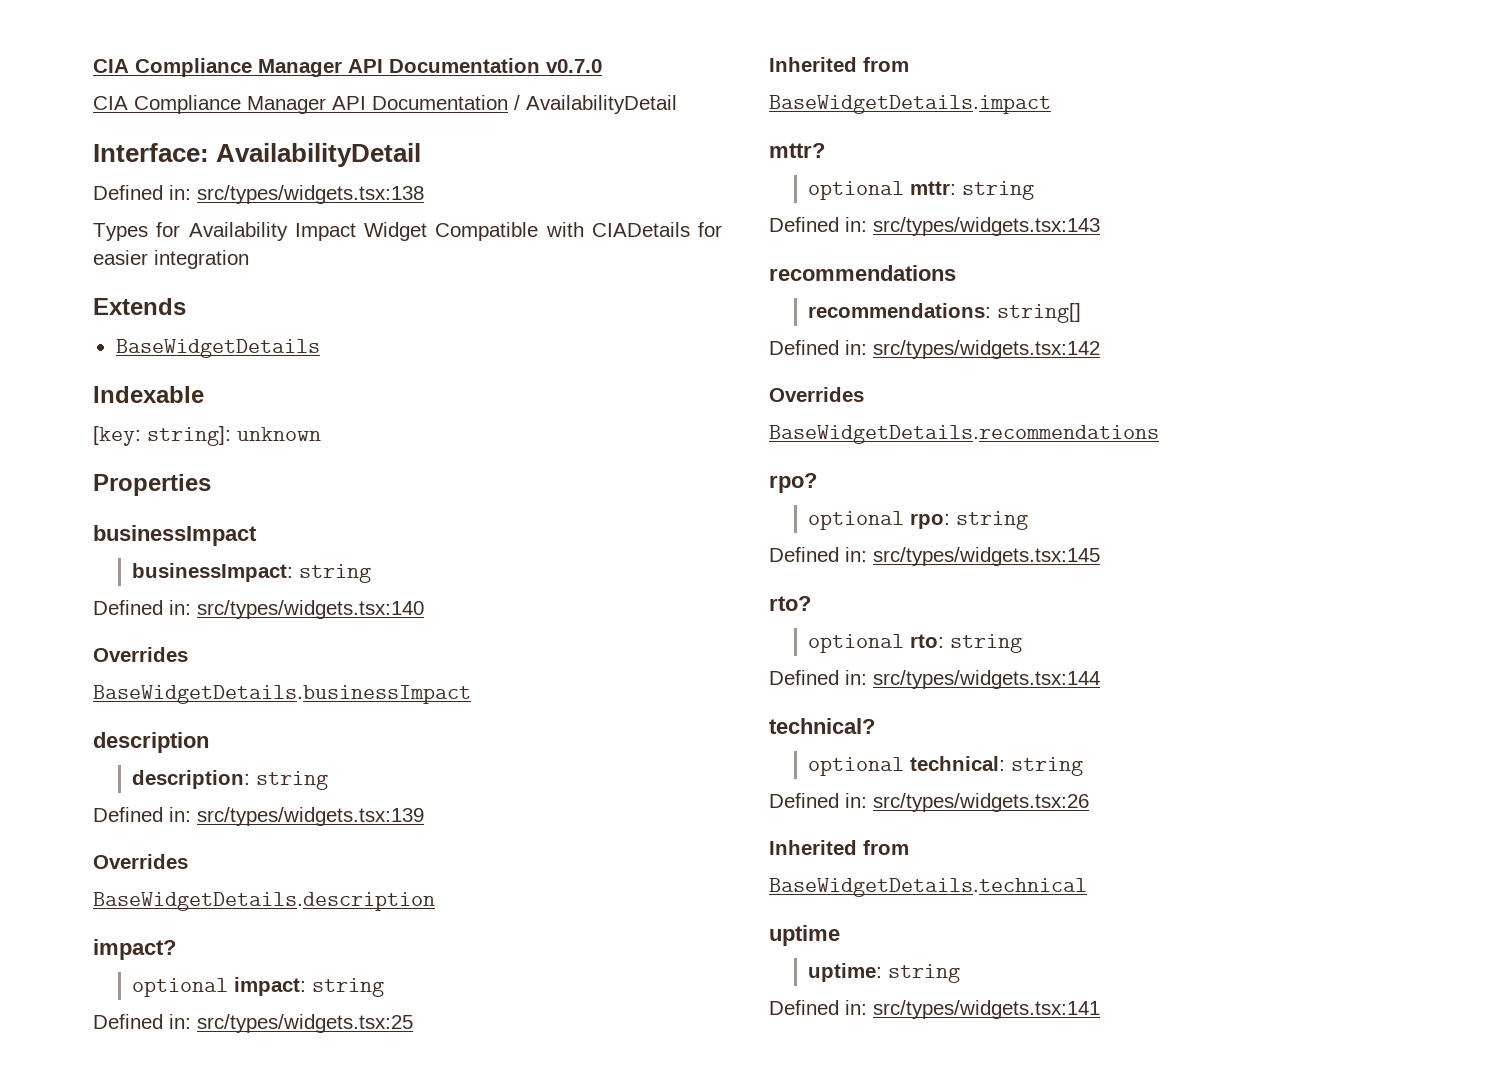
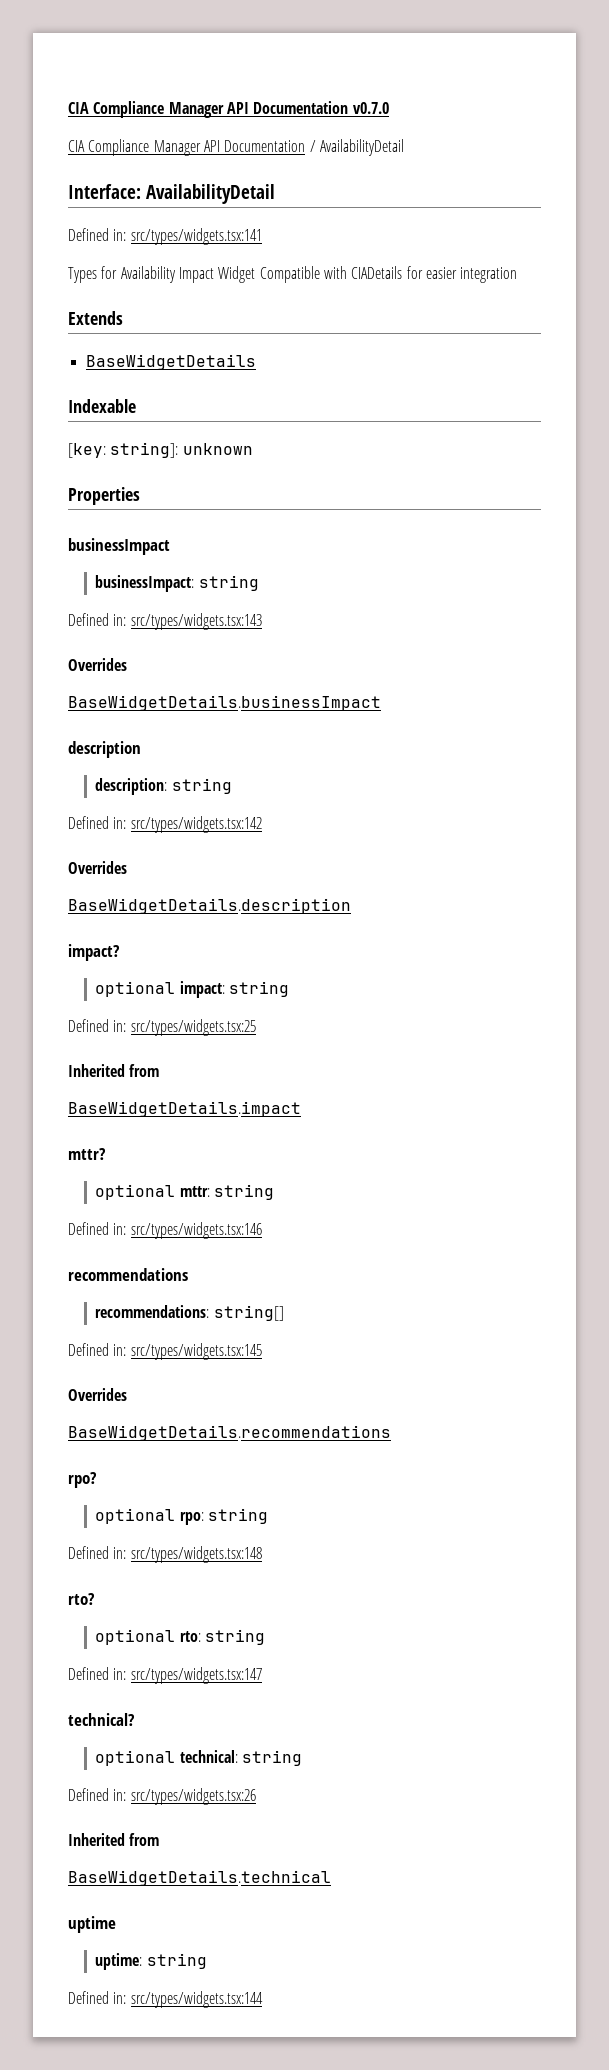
- Defined in: src/types/widgets.tsx:138
+ Defined in: src/types/widgets.tsx:141
- Defined in: src/types/widgets.tsx:140
+ Defined in: src/types/widgets.tsx:143
- Defined in: src/types/widgets.tsx:139
+ Defined in: src/types/widgets.tsx:142
- Defined in: src/types/widgets.tsx:143
+ Defined in: src/types/widgets.tsx:146
- Defined in: src/types/widgets.tsx:142
+ Defined in: src/types/widgets.tsx:145
- Defined in: src/types/widgets.tsx:145
+ Defined in: src/types/widgets.tsx:148
- Defined in: src/types/widgets.tsx:144
+ Defined in: src/types/widgets.tsx:147
- Defined in: src/types/widgets.tsx:141
+ Defined in: src/types/widgets.tsx:144

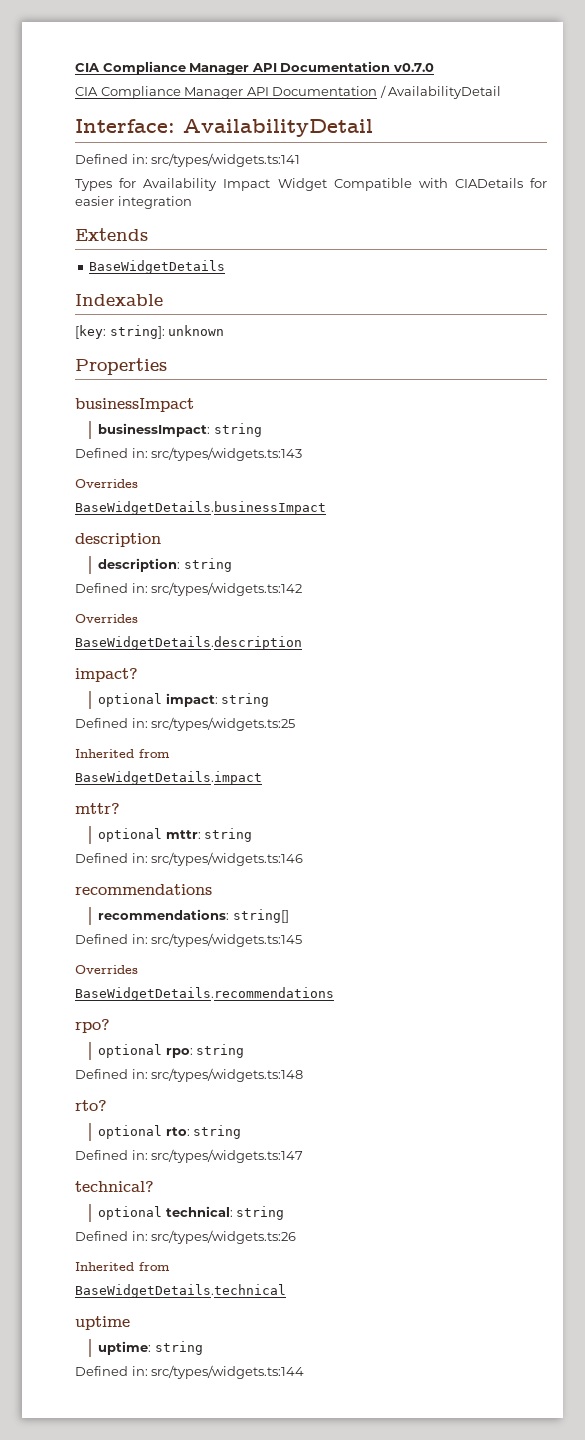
- Defined in: src/types/widgets.tsx:141
+ Defined in: src/types/widgets.ts:141
- Defined in: src/types/widgets.tsx:143
+ Defined in: src/types/widgets.ts:143
- Defined in: src/types/widgets.tsx:142
+ Defined in: src/types/widgets.ts:142
- Defined in: src/types/widgets.tsx:25
+ Defined in: src/types/widgets.ts:25
- Defined in: src/types/widgets.tsx:146
+ Defined in: src/types/widgets.ts:146
- Defined in: src/types/widgets.tsx:145
+ Defined in: src/types/widgets.ts:145
- Defined in: src/types/widgets.tsx:148
+ Defined in: src/types/widgets.ts:148
- Defined in: src/types/widgets.tsx:147
+ Defined in: src/types/widgets.ts:147
- Defined in: src/types/widgets.tsx:26
+ Defined in: src/types/widgets.ts:26
- Defined in: src/types/widgets.tsx:144
+ Defined in: src/types/widgets.ts:144

